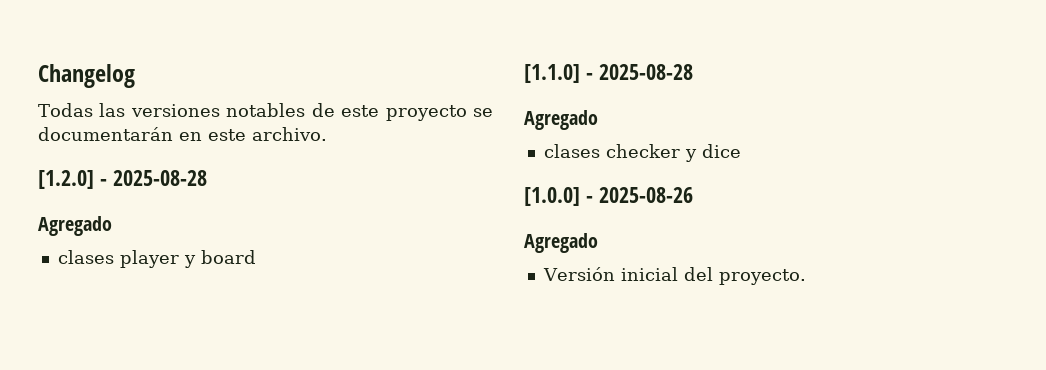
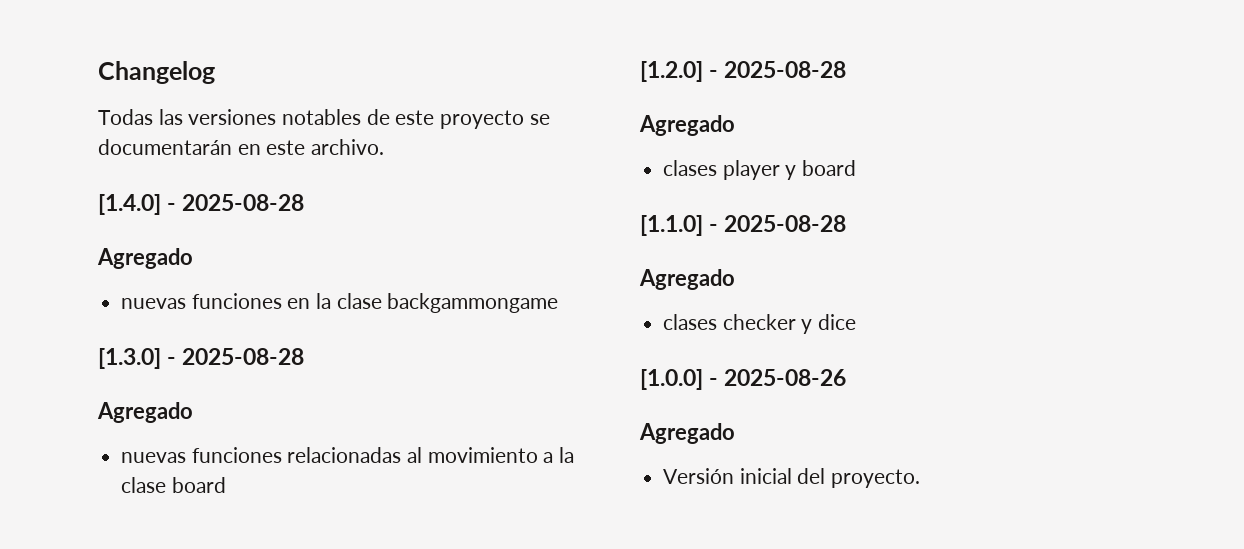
+ [1.4.0] - 2025-08-28
+ Agregado
+ nuevas funciones en la clase backgammongame
+ [1.3.0] - 2025-08-28
+ Agregado
+ nuevas funciones relacionadas al movimiento a la clase board

